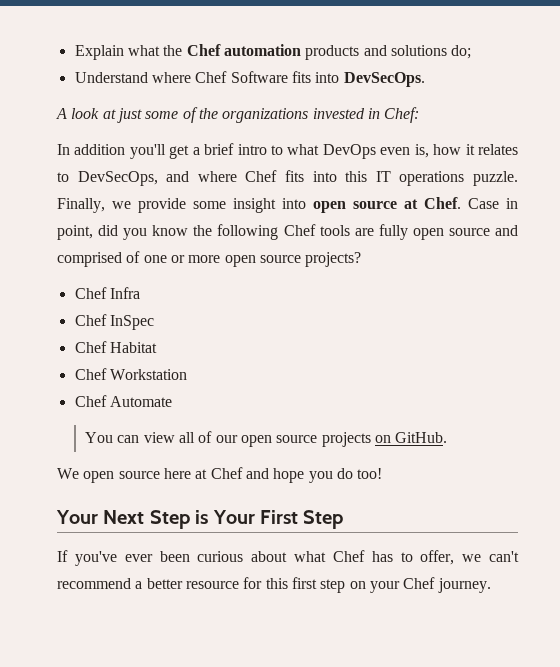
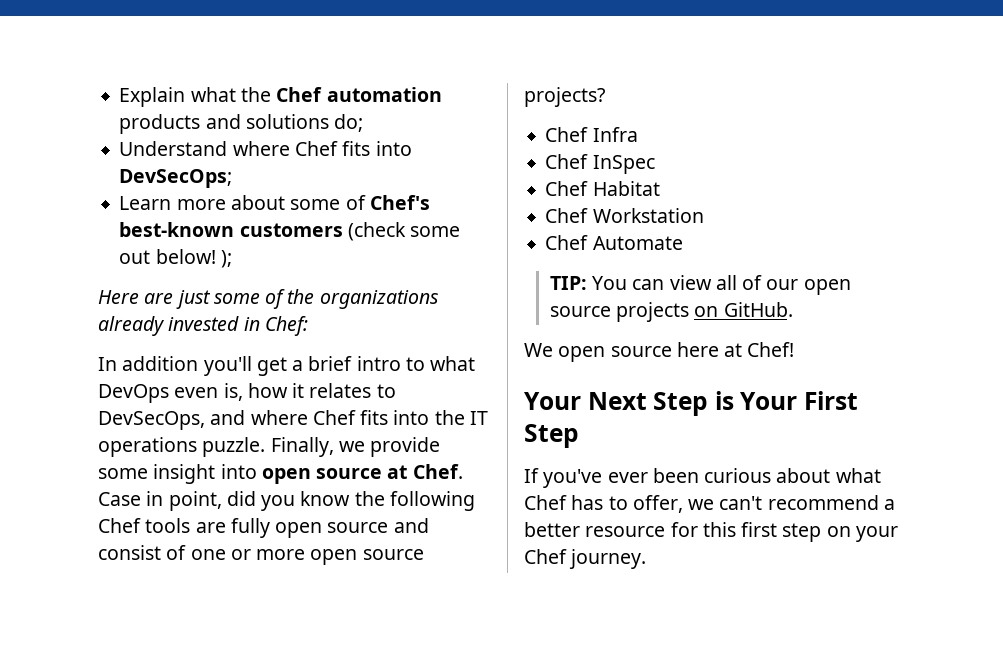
- Understand where Chef Software fits into DevSecOps.
- A look at just some of the organizations invested in Chef:
+ Understand where Chef fits into DevSecOps;
+ Learn more about some of Chef's best-known customers (check some out below! );
+ Here are just some of the organizations already invested in Chef:
- In addition you'll get a brief intro to what DevOps even is, how it relates to DevSecOps, and where Chef fits into this IT operations puzzle.
+ In addition you'll get a brief intro to what DevOps even is, how it relates to DevSecOps, and where Chef fits into the IT operations puzzle.
- Case in point, did you know the following Chef tools are fully open source and comprised of one or more open source projects?
+ Case in point, did you know the following Chef tools are fully open source and consist of one or more open source projects?
- You can view all of our open source projects on GitHub.
+ TIP: You can view all of our open source projects on GitHub.
- We open source here at Chef and hope you do too!
+ We open source here at Chef!

